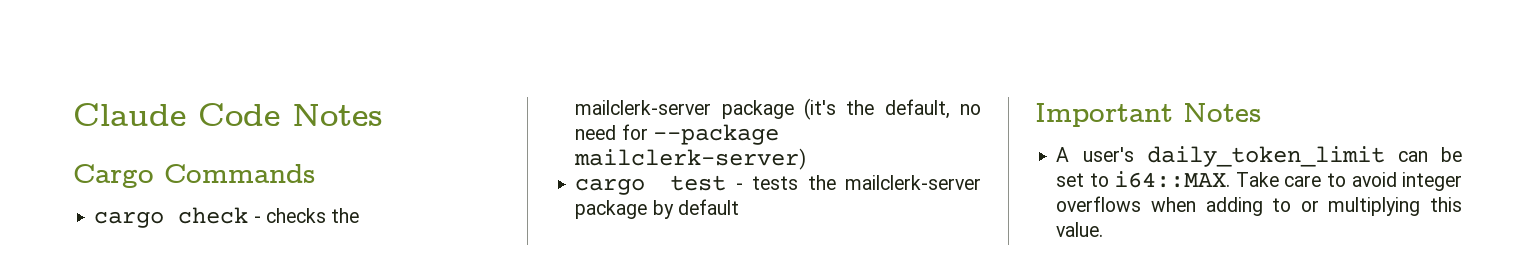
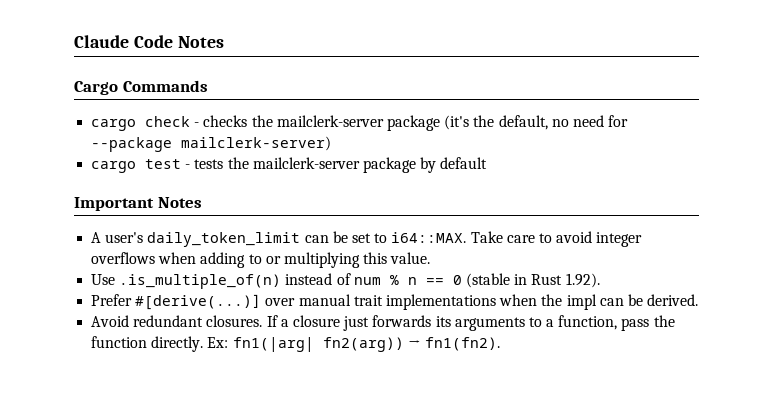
+ Use .is_multiple_of(n) instead of num % n == 0 (stable in Rust 1.92).
+ Prefer #[derive(...)] over manual trait implementations when the impl can be derived.
+ Avoid redundant closures. If a closure just forwards its arguments to a function, pass the function directly. Ex: fn1(|arg| fn2(arg)) → fn1(fn2).

